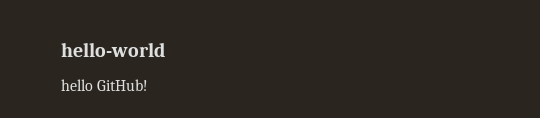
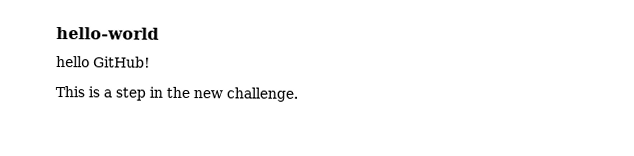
+ This is a step in the new challenge.

